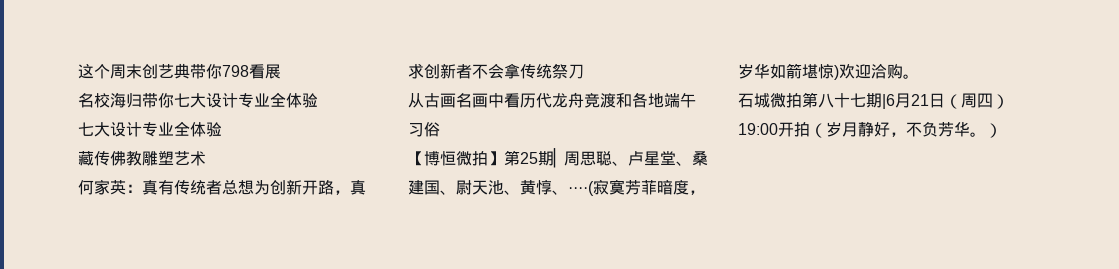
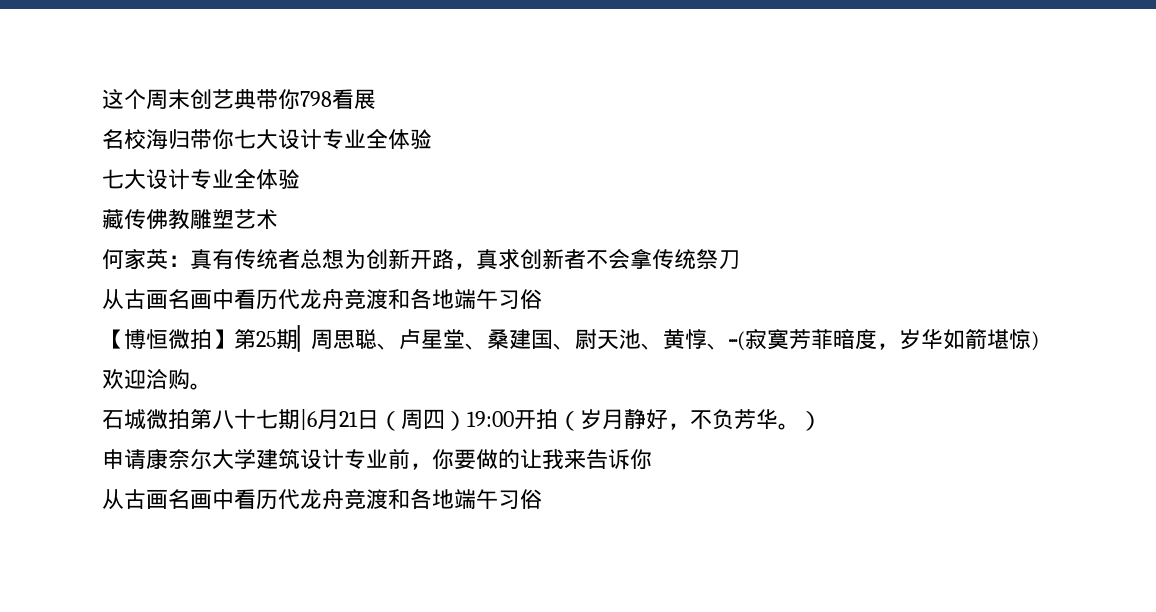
+ 申请康奈尔大学建筑设计专业前，你要做的让我来告诉你
+ 从古画名画中看历代龙舟竞渡和各地端午习俗

